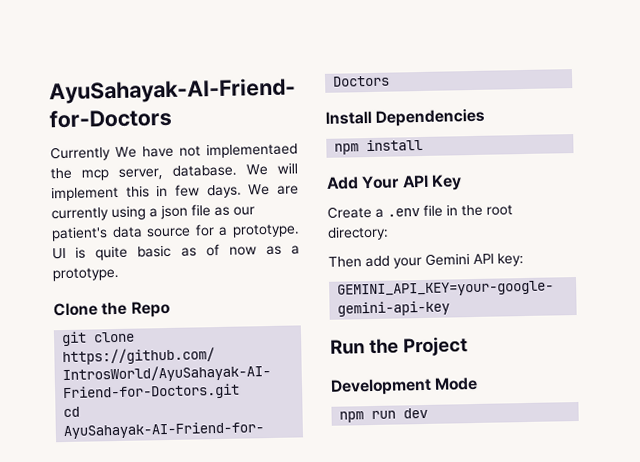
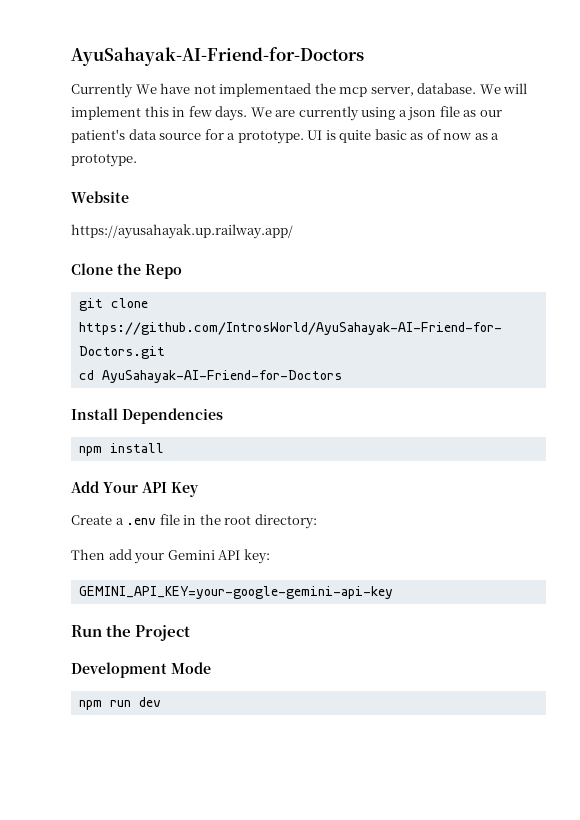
+ Website
+ https://ayusahayak.up.railway.app/

